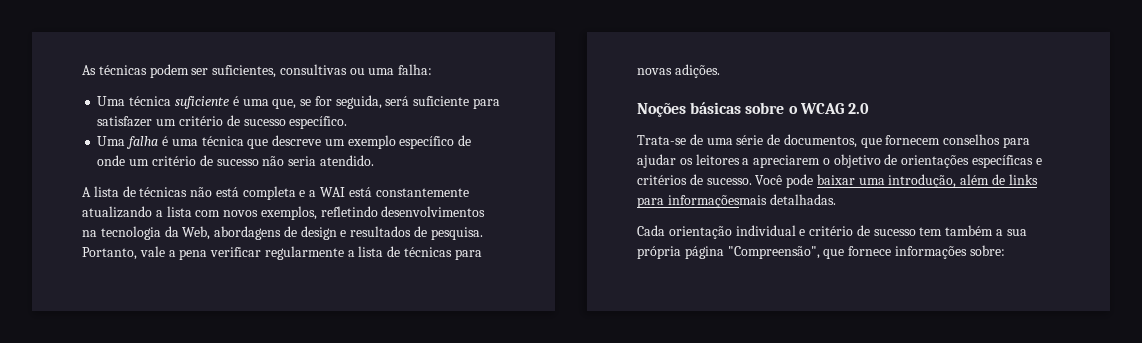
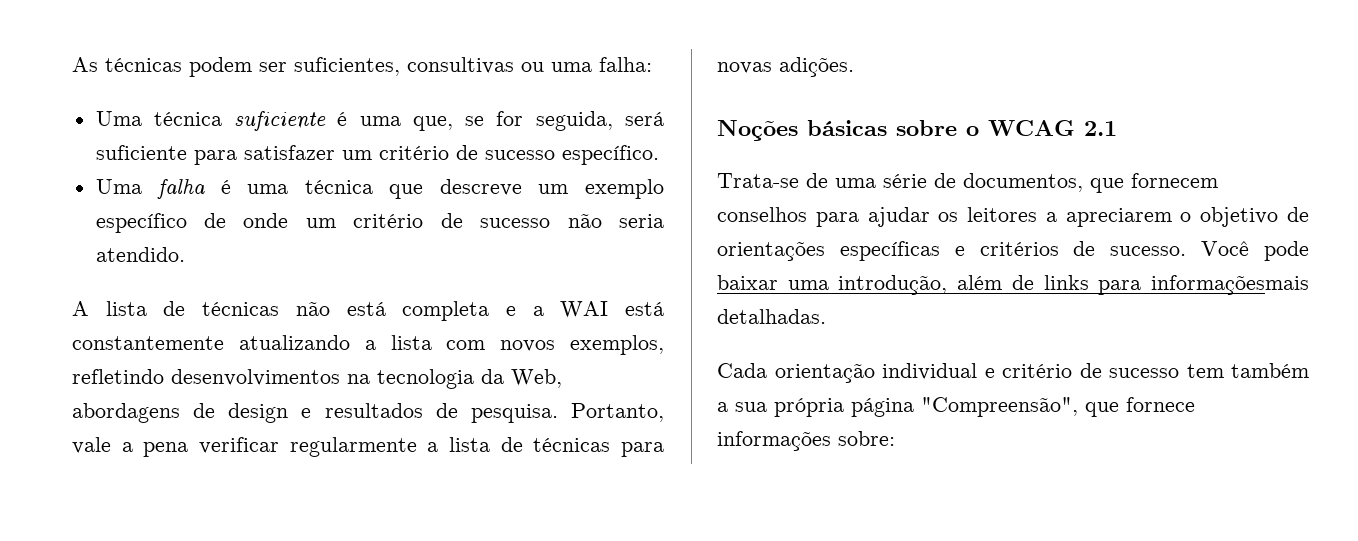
- Noções básicas sobre o WCAG 2.0
+ Noções básicas sobre o WCAG 2.1

